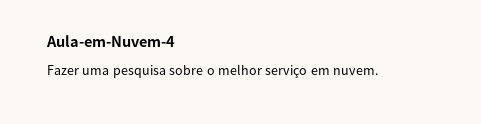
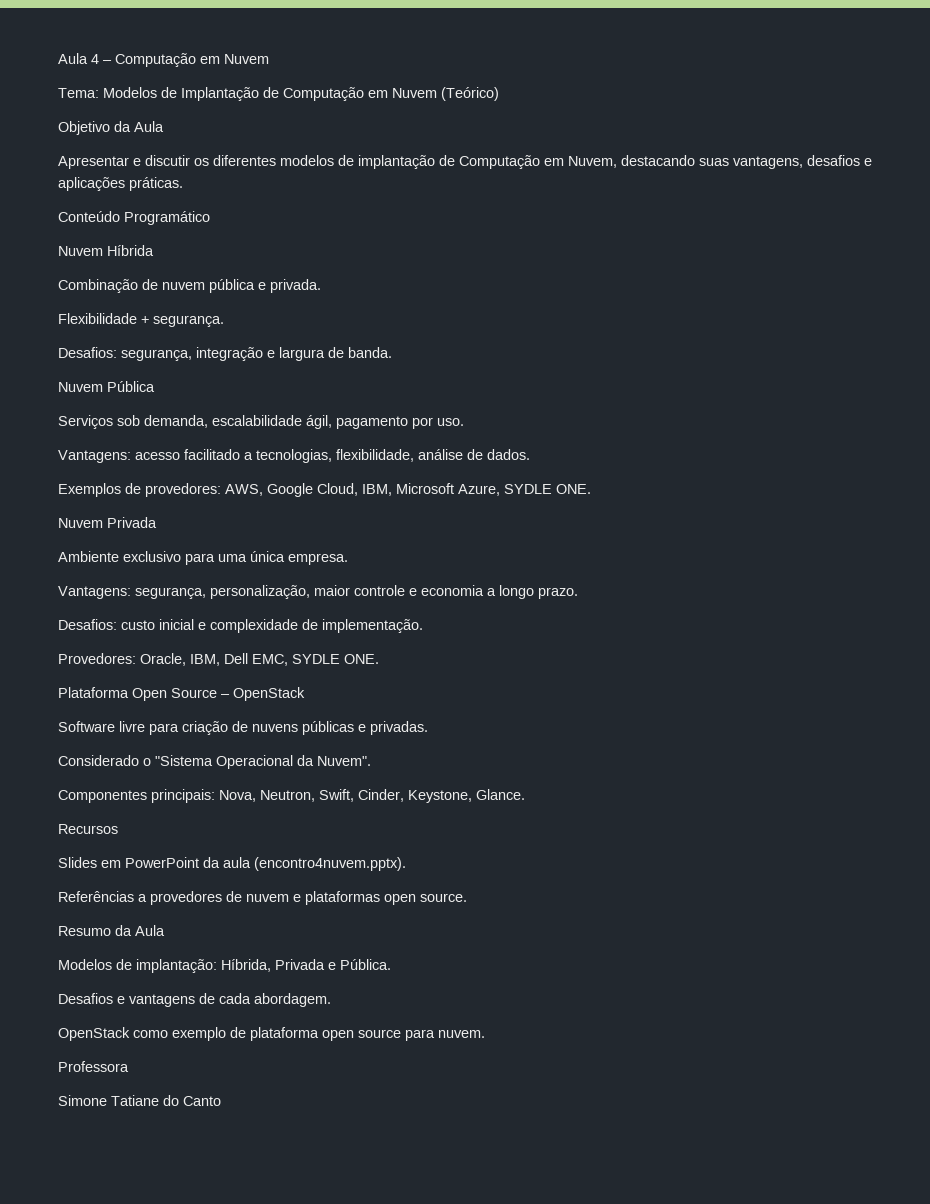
- Aula-em-Nuvem-4
- Fazer uma pesquisa sobre o melhor serviço em nuvem.
+ Aula 4 – Computação em Nuvem
+ Tema: Modelos de Implantação de Computação em Nuvem (Teórico)
+ Objetivo da Aula
+ Apresentar e discutir os diferentes modelos de implantação de Computação em Nuvem, destacando suas vantagens, desafios e aplicações práticas.
+ Conteúdo Programático
+ Nuvem Híbrida
+ Combinação de nuvem pública e privada.
+ Flexibilidade + segurança.
+ Desafios: segurança, integração e largura de banda.
+ Nuvem Pública
+ Serviços sob demanda, escalabilidade ágil, pagamento por uso.
+ Vantagens: acesso facilitado a tecnologias, flexibilidade, análise de dados.
+ Exemplos de provedores: AWS, Google Cloud, IBM, Microsoft Azure, SYDLE ONE.
+ Nuvem Privada
+ Ambiente exclusivo para uma única empresa.
+ Vantagens: segurança, personalização, maior controle e economia a longo prazo.
+ Desafios: custo inicial e complexidade de implementação.
+ Provedores: Oracle, IBM, Dell EMC, SYDLE ONE.
+ Plataforma Open Source – OpenStack
+ Software livre para criação de nuvens públicas e privadas.
+ Considerado o "Sistema Operacional da Nuvem".
+ Componentes principais: Nova, Neutron, Swift, Cinder, Keystone, Glance.
+ Recursos
+ Slides em PowerPoint da aula (encontro4nuvem.pptx).
+ Referências a provedores de nuvem e plataformas open source.
+ Resumo da Aula
+ Modelos de implantação: Híbrida, Privada e Pública.
+ Desafios e vantagens de cada abordagem.
+ OpenStack como exemplo de plataforma open source para nuvem.
+ Professora
+ Simone Tatiane do Canto

